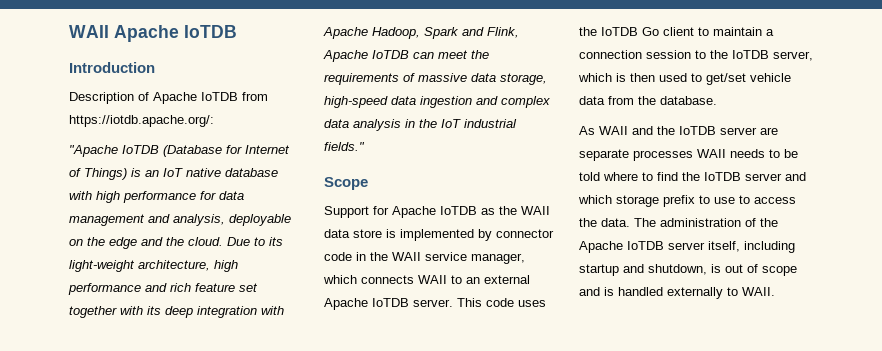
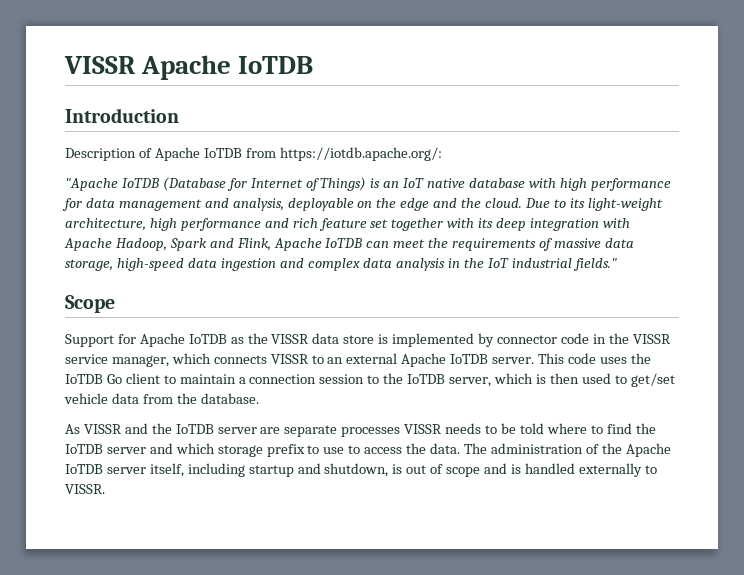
- WAII Apache IoTDB
+ VISSR Apache IoTDB
- Support for Apache IoTDB as the WAII data store is implemented by connector code in the WAII service manager, which connects WAII to an external Apache IoTDB server.
+ Support for Apache IoTDB as the VISSR data store is implemented by connector code in the VISSR service manager, which connects VISSR to an external Apache IoTDB server.
- As WAII and the IoTDB server are separate processes WAII needs to be told where to find the IoTDB server and which storage prefix to use to access the data.
+ As VISSR and the IoTDB server are separate processes VISSR needs to be told where to find the IoTDB server and which storage prefix to use to access the data.
- The administration of the Apache IoTDB server itself, including startup and shutdown, is out of scope and is handled externally to WAII.
+ The administration of the Apache IoTDB server itself, including startup and shutdown, is out of scope and is handled externally to VISSR.

